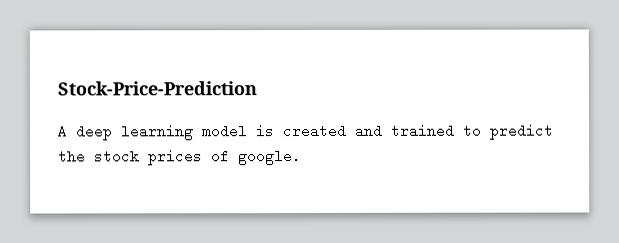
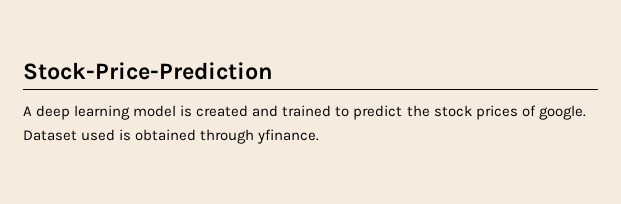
+ Dataset used is obtained through yfinance.

